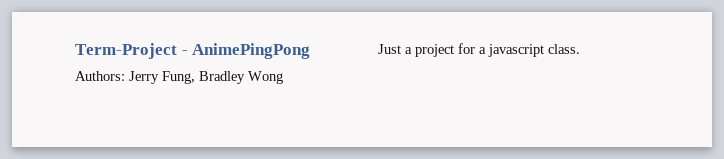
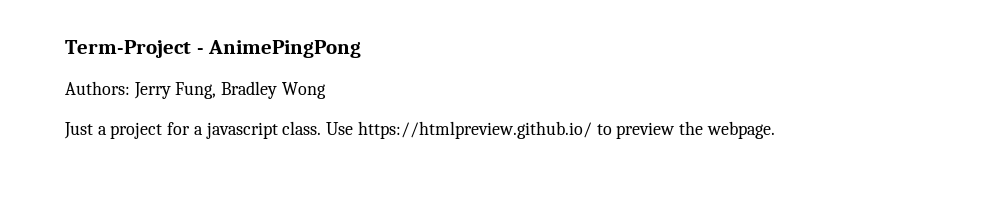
+ Use https://htmlpreview.github.io/ to preview the webpage.

